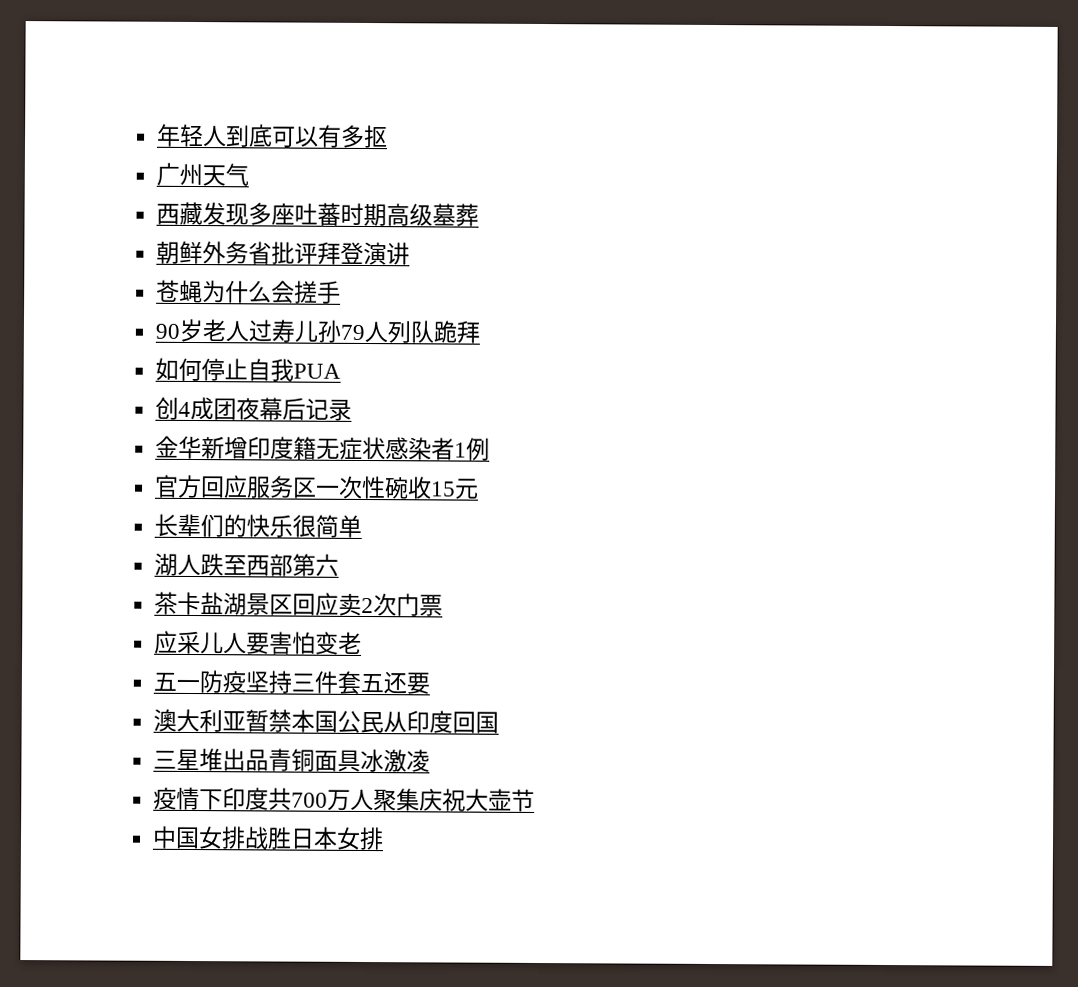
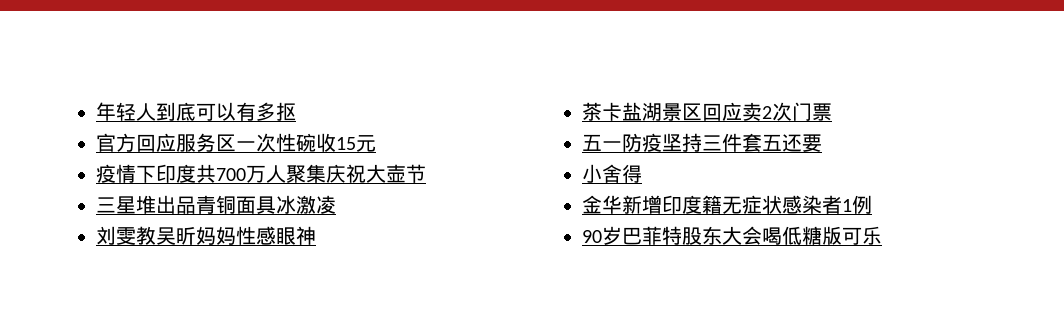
- 广州天气
- 西藏发现多座吐蕃时期高级墓葬
- 朝鲜外务省批评拜登演讲
- 苍蝇为什么会搓手
- 90岁老人过寿儿孙79人列队跪拜
- 如何停止自我PUA
- 创4成团夜幕后记录
- 金华新增印度籍无症状感染者1例
- 长辈们的快乐很简单
- 湖人跌至西部第六
- 茶卡盐湖景区回应卖2次门票
- 应采儿人要害怕变老
- 五一防疫坚持三件套五还要
- 澳大利亚暂禁本国公民从印度回国
- 三星堆出品青铜面具冰激凌
- 中国女排战胜日本女排
+ 三星堆出品青铜面具冰激凌
+ 刘雯教吴昕妈妈性感眼神
+ 茶卡盐湖景区回应卖2次门票
+ 五一防疫坚持三件套五还要
+ 小舍得
+ 金华新增印度籍无症状感染者1例
+ 90岁巴菲特股东大会喝低糖版可乐

